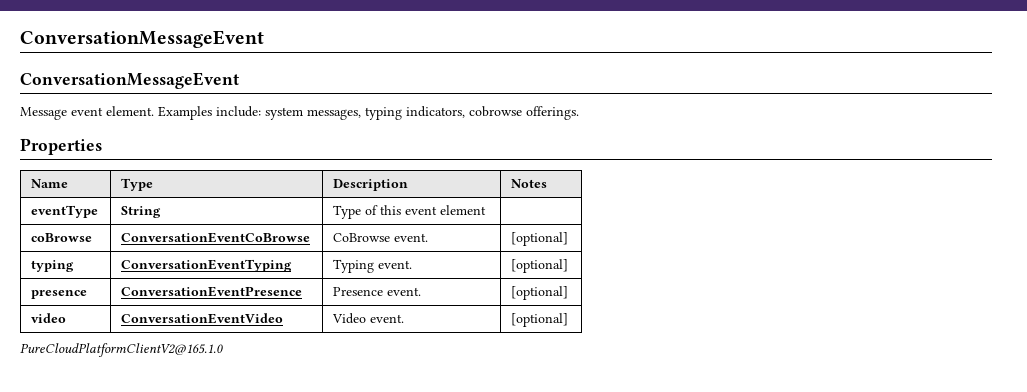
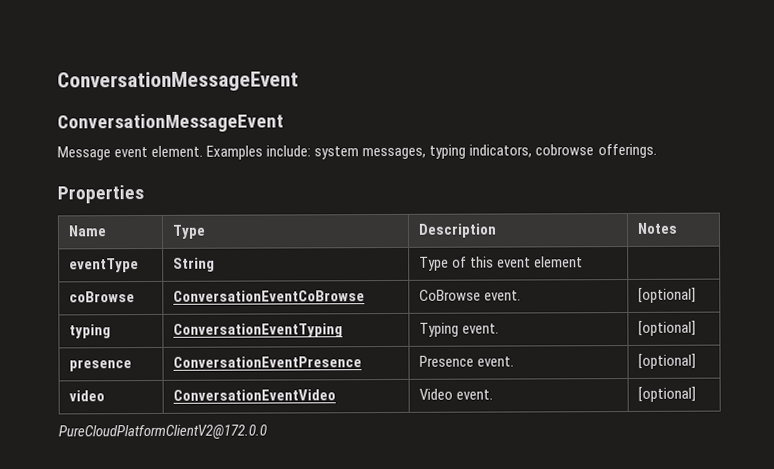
- PureCloudPlatformClientV2@165.1.0
+ PureCloudPlatformClientV2@172.0.0

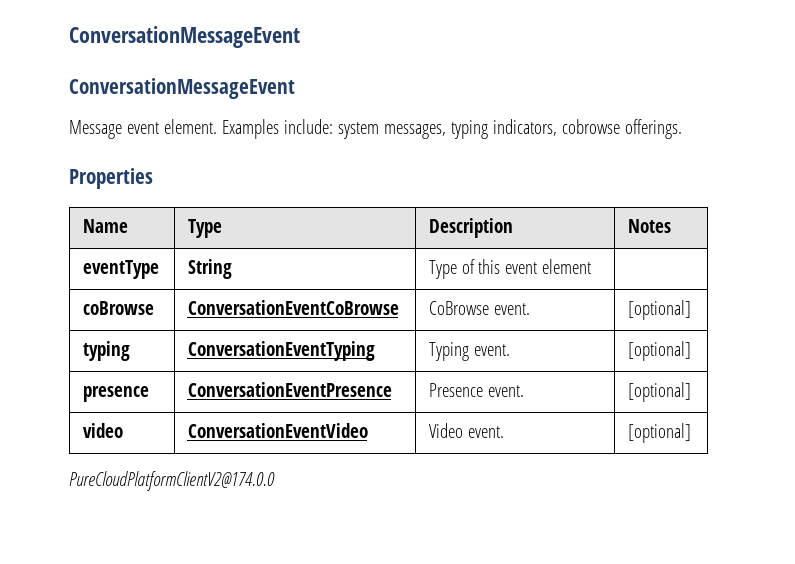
- PureCloudPlatformClientV2@172.0.0
+ PureCloudPlatformClientV2@174.0.0

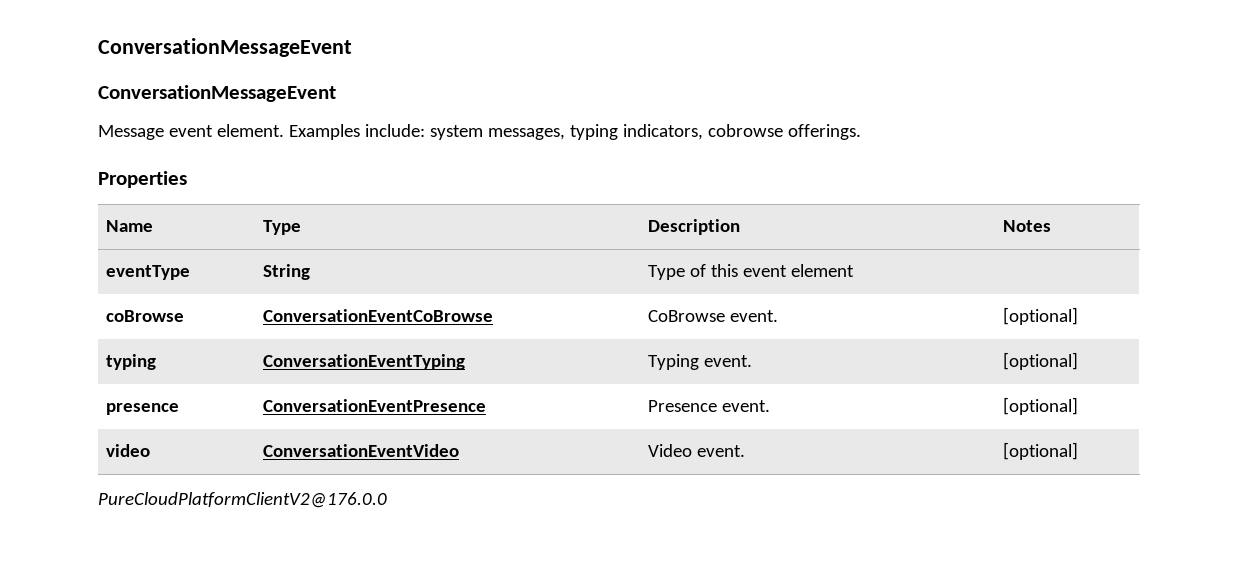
- PureCloudPlatformClientV2@174.0.0
+ PureCloudPlatformClientV2@176.0.0

